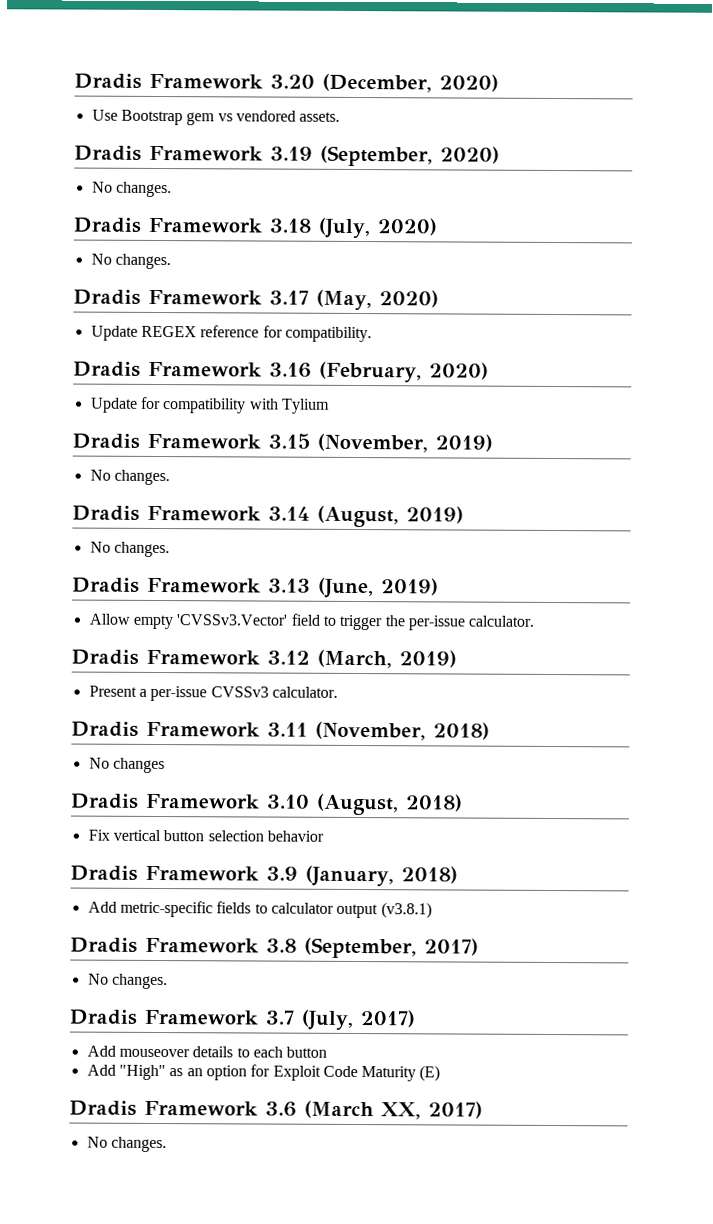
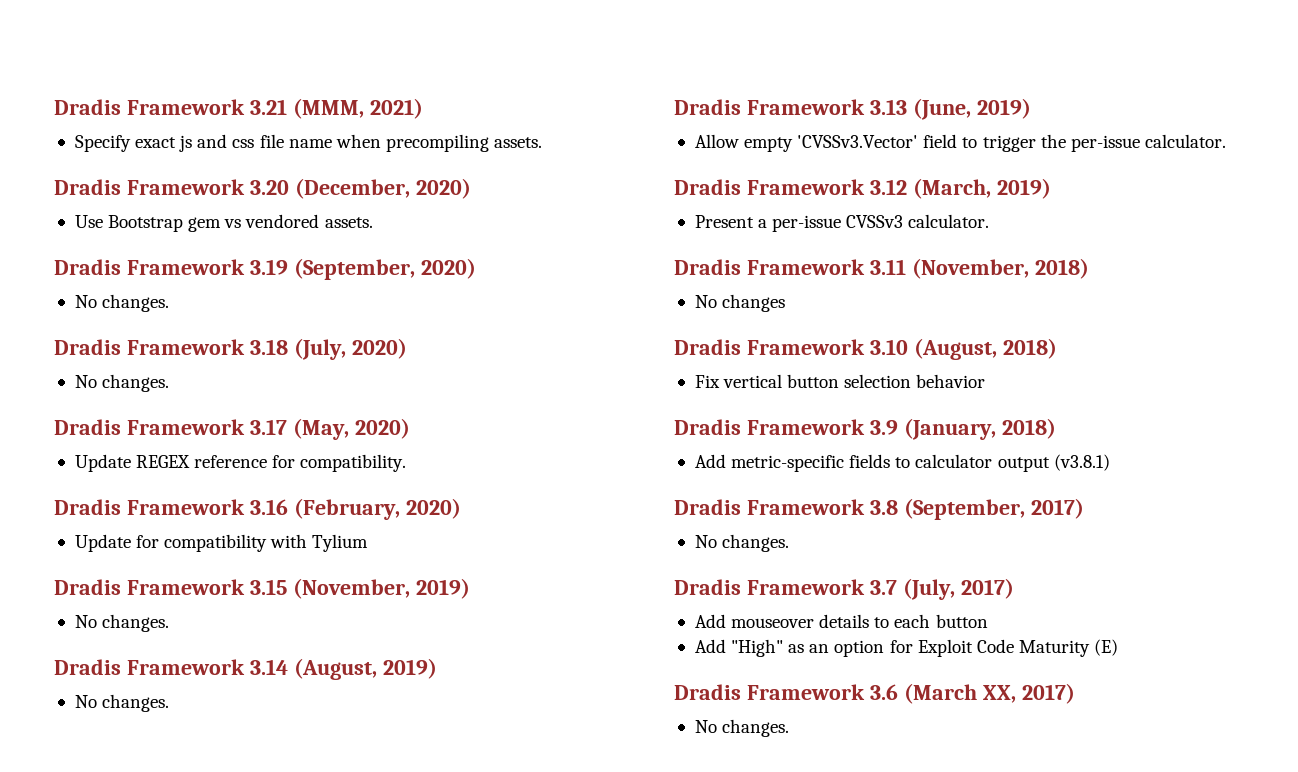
+ Dradis Framework 3.21 (MMM, 2021)
+ Specify exact js and css file name when precompiling assets.

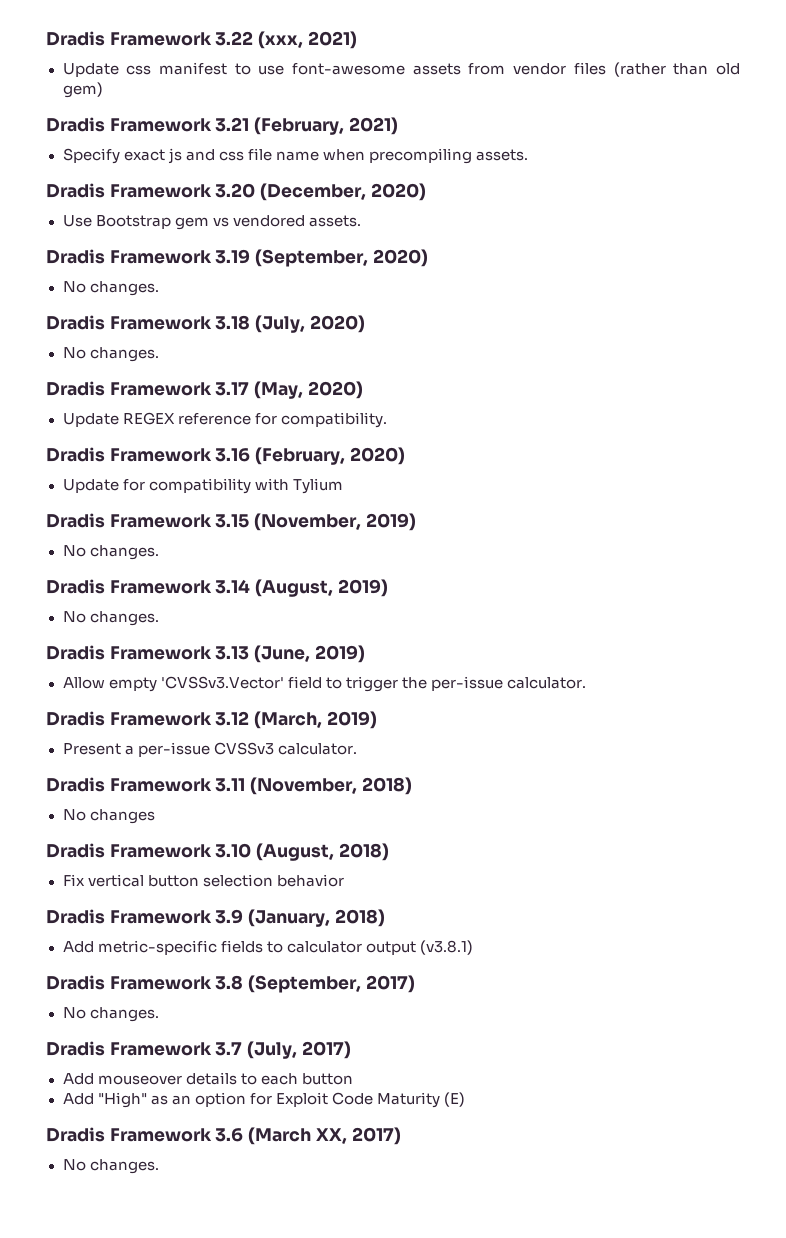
- Dradis Framework 3.21 (MMM, 2021)
+ Dradis Framework 3.22 (xxx, 2021)
+ Update css manifest to use font-awesome assets from vendor files (rather than old gem)
+ Dradis Framework 3.21 (February, 2021)

